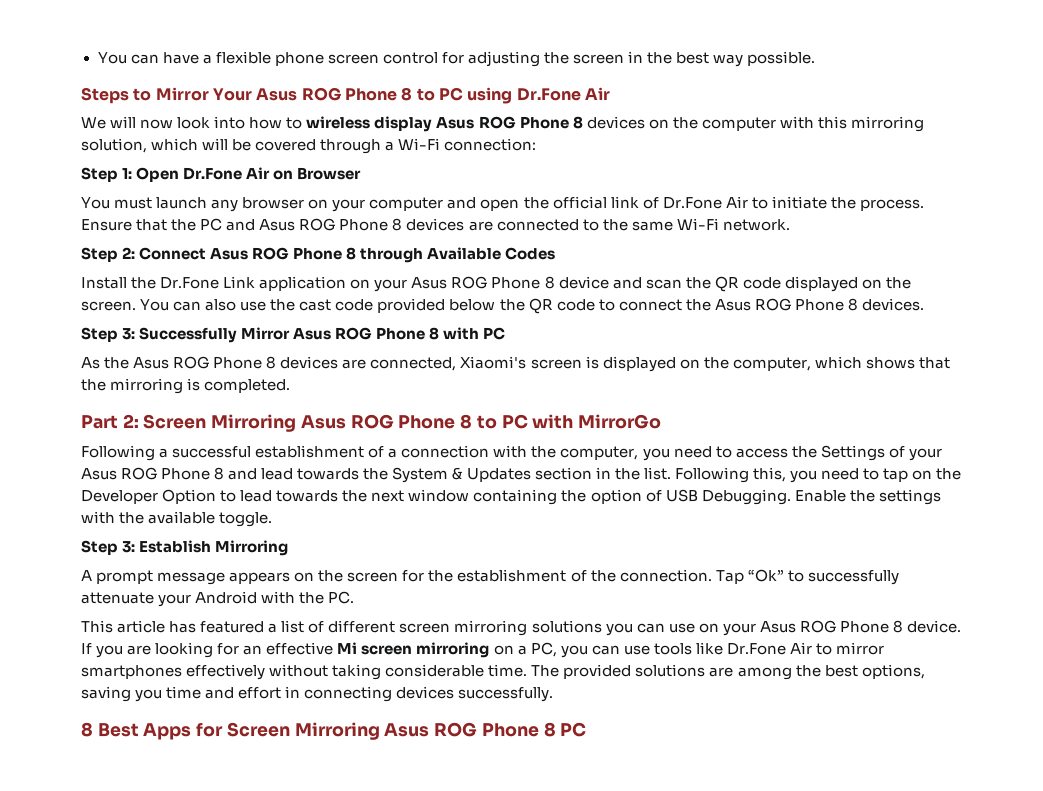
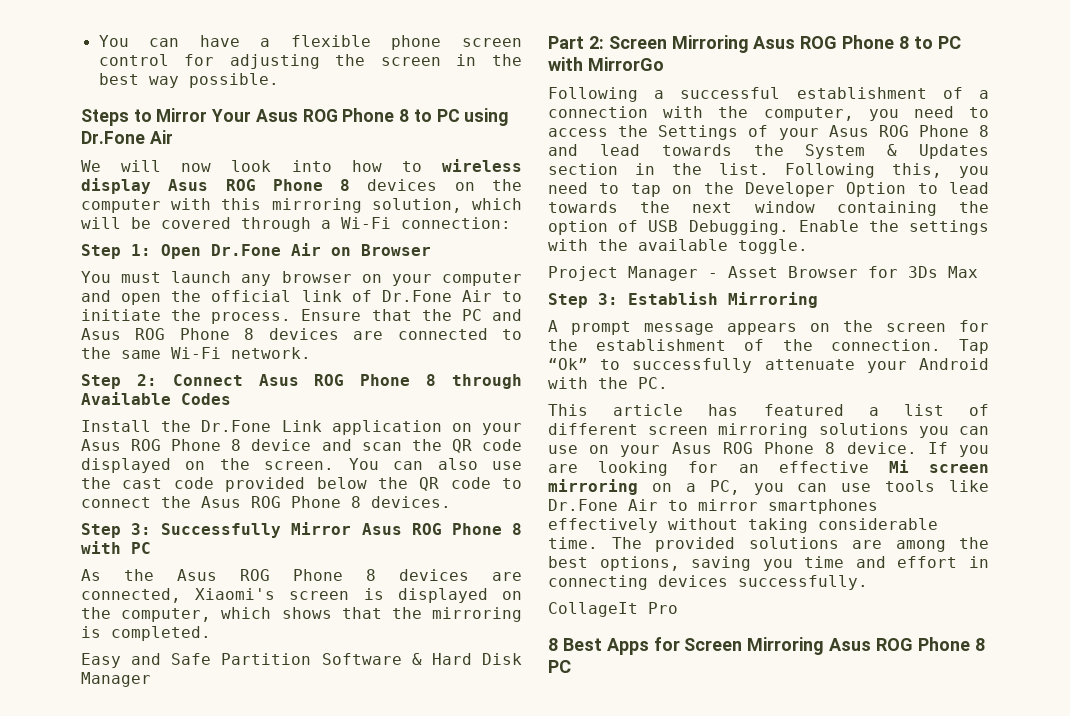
+ Easy and Safe Partition Software & Hard Disk Manager
+ Project Manager - Asset Browser for 3Ds Max
+ CollageIt Pro

